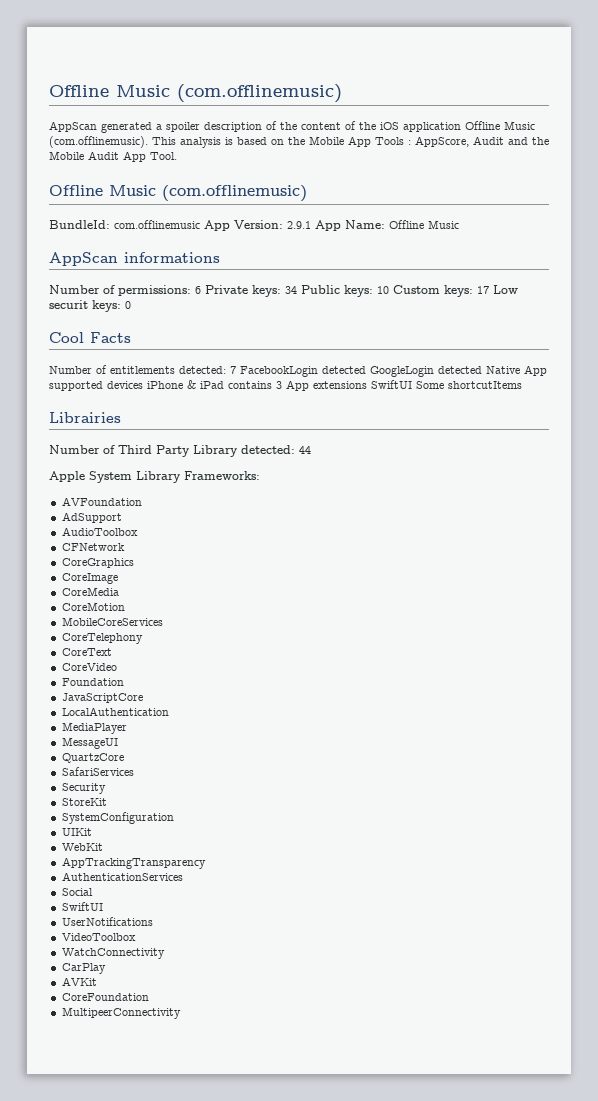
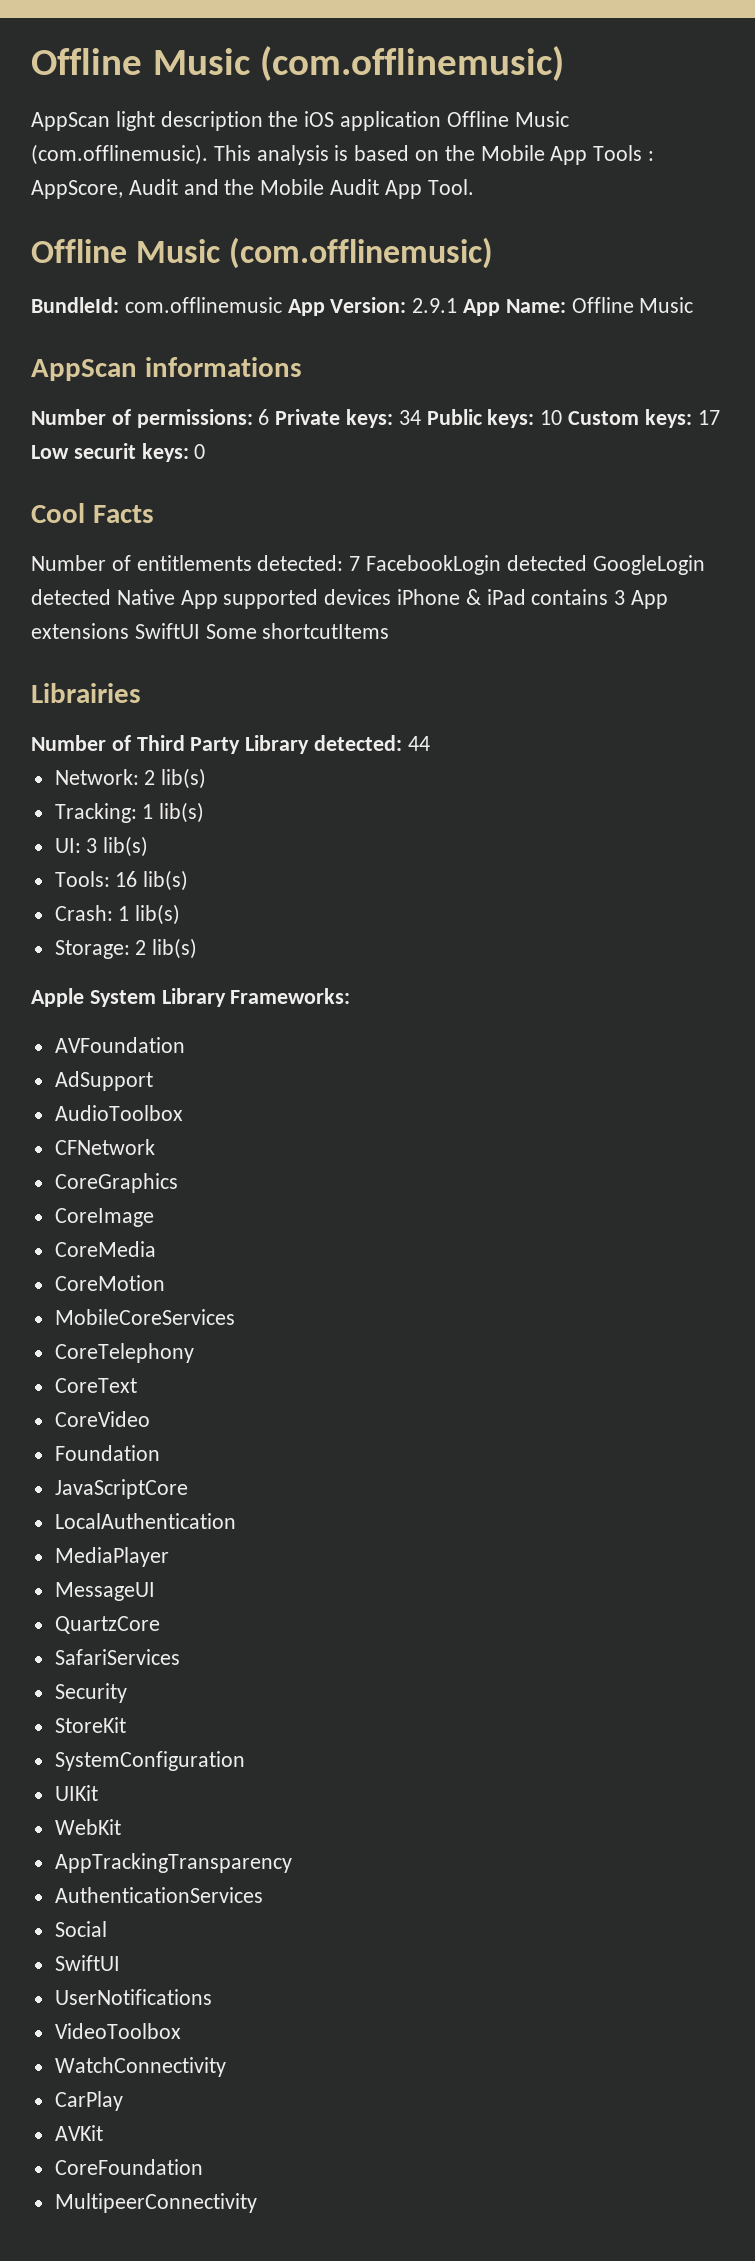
- AppScan generated a spoiler description of the content of the iOS application Offline Music (com.offlinemusic). This analysis is based on the Mobile App Tools : AppScore, Audit and the Mobile Audit App Tool.
+ AppScan light description the iOS application Offline Music (com.offlinemusic). This analysis is based on the Mobile App Tools : AppScore, Audit and the Mobile Audit App Tool.
+ Network: 2 lib(s)
+ Tracking: 1 lib(s)
+ UI: 3 lib(s)
+ Tools: 16 lib(s)
+ Crash: 1 lib(s)
+ Storage: 2 lib(s)

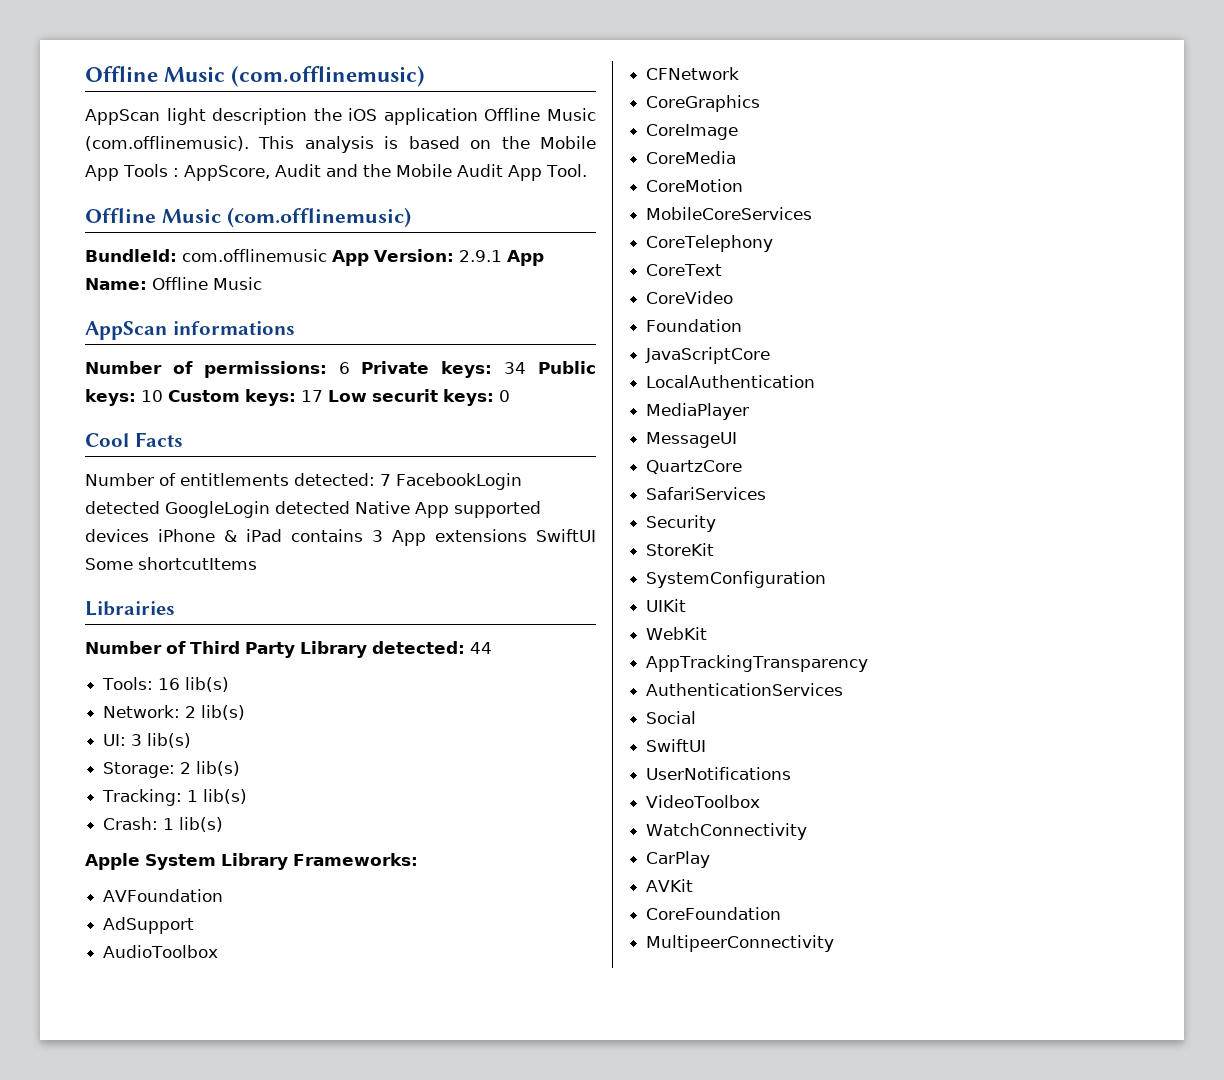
+ Tools: 16 lib(s)
+ UI: 3 lib(s)
+ Storage: 2 lib(s)
  Tracking: 1 lib(s)
- UI: 3 lib(s)
- Tools: 16 lib(s)
- Storage: 2 lib(s)

